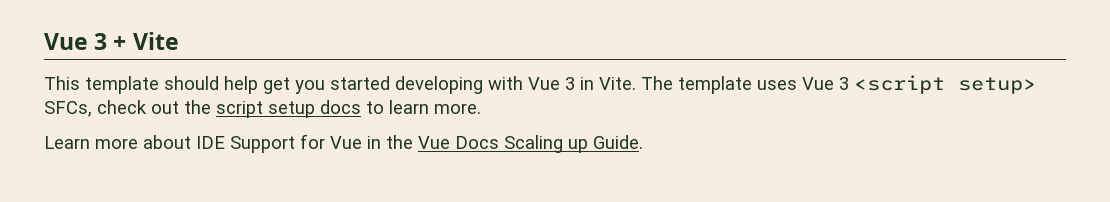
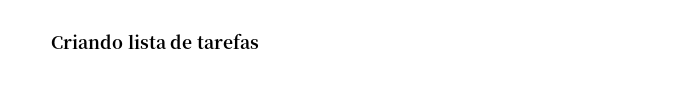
- Vue 3 + Vite
- This template should help get you started developing with Vue 3 in Vite. The template uses Vue 3 <script setup> SFCs, check out the script setup docs to learn more.
- Learn more about IDE Support for Vue in the Vue Docs Scaling up Guide.
+ Criando lista de tarefas

